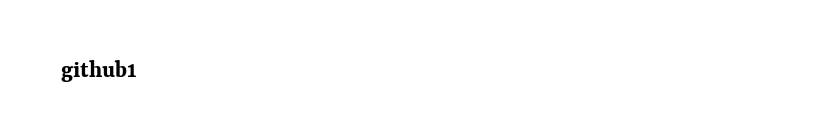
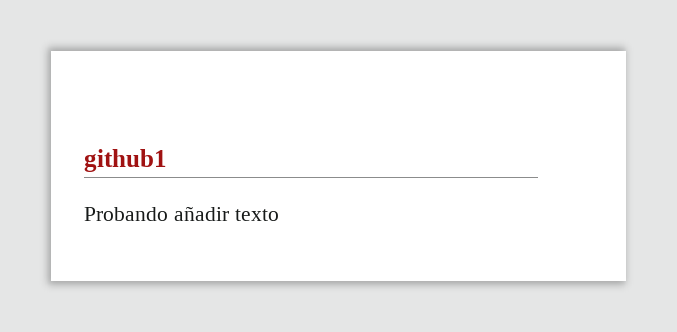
+ Probando añadir texto

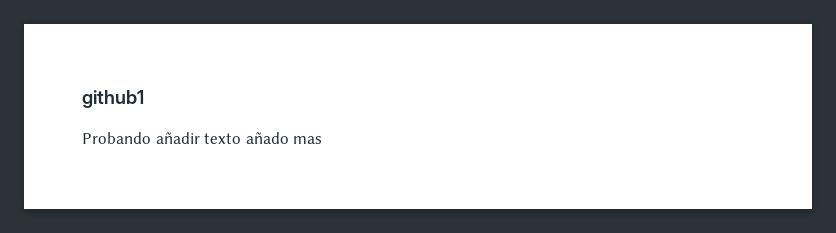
- Probando añadir texto
+ Probando añadir texto añado mas

